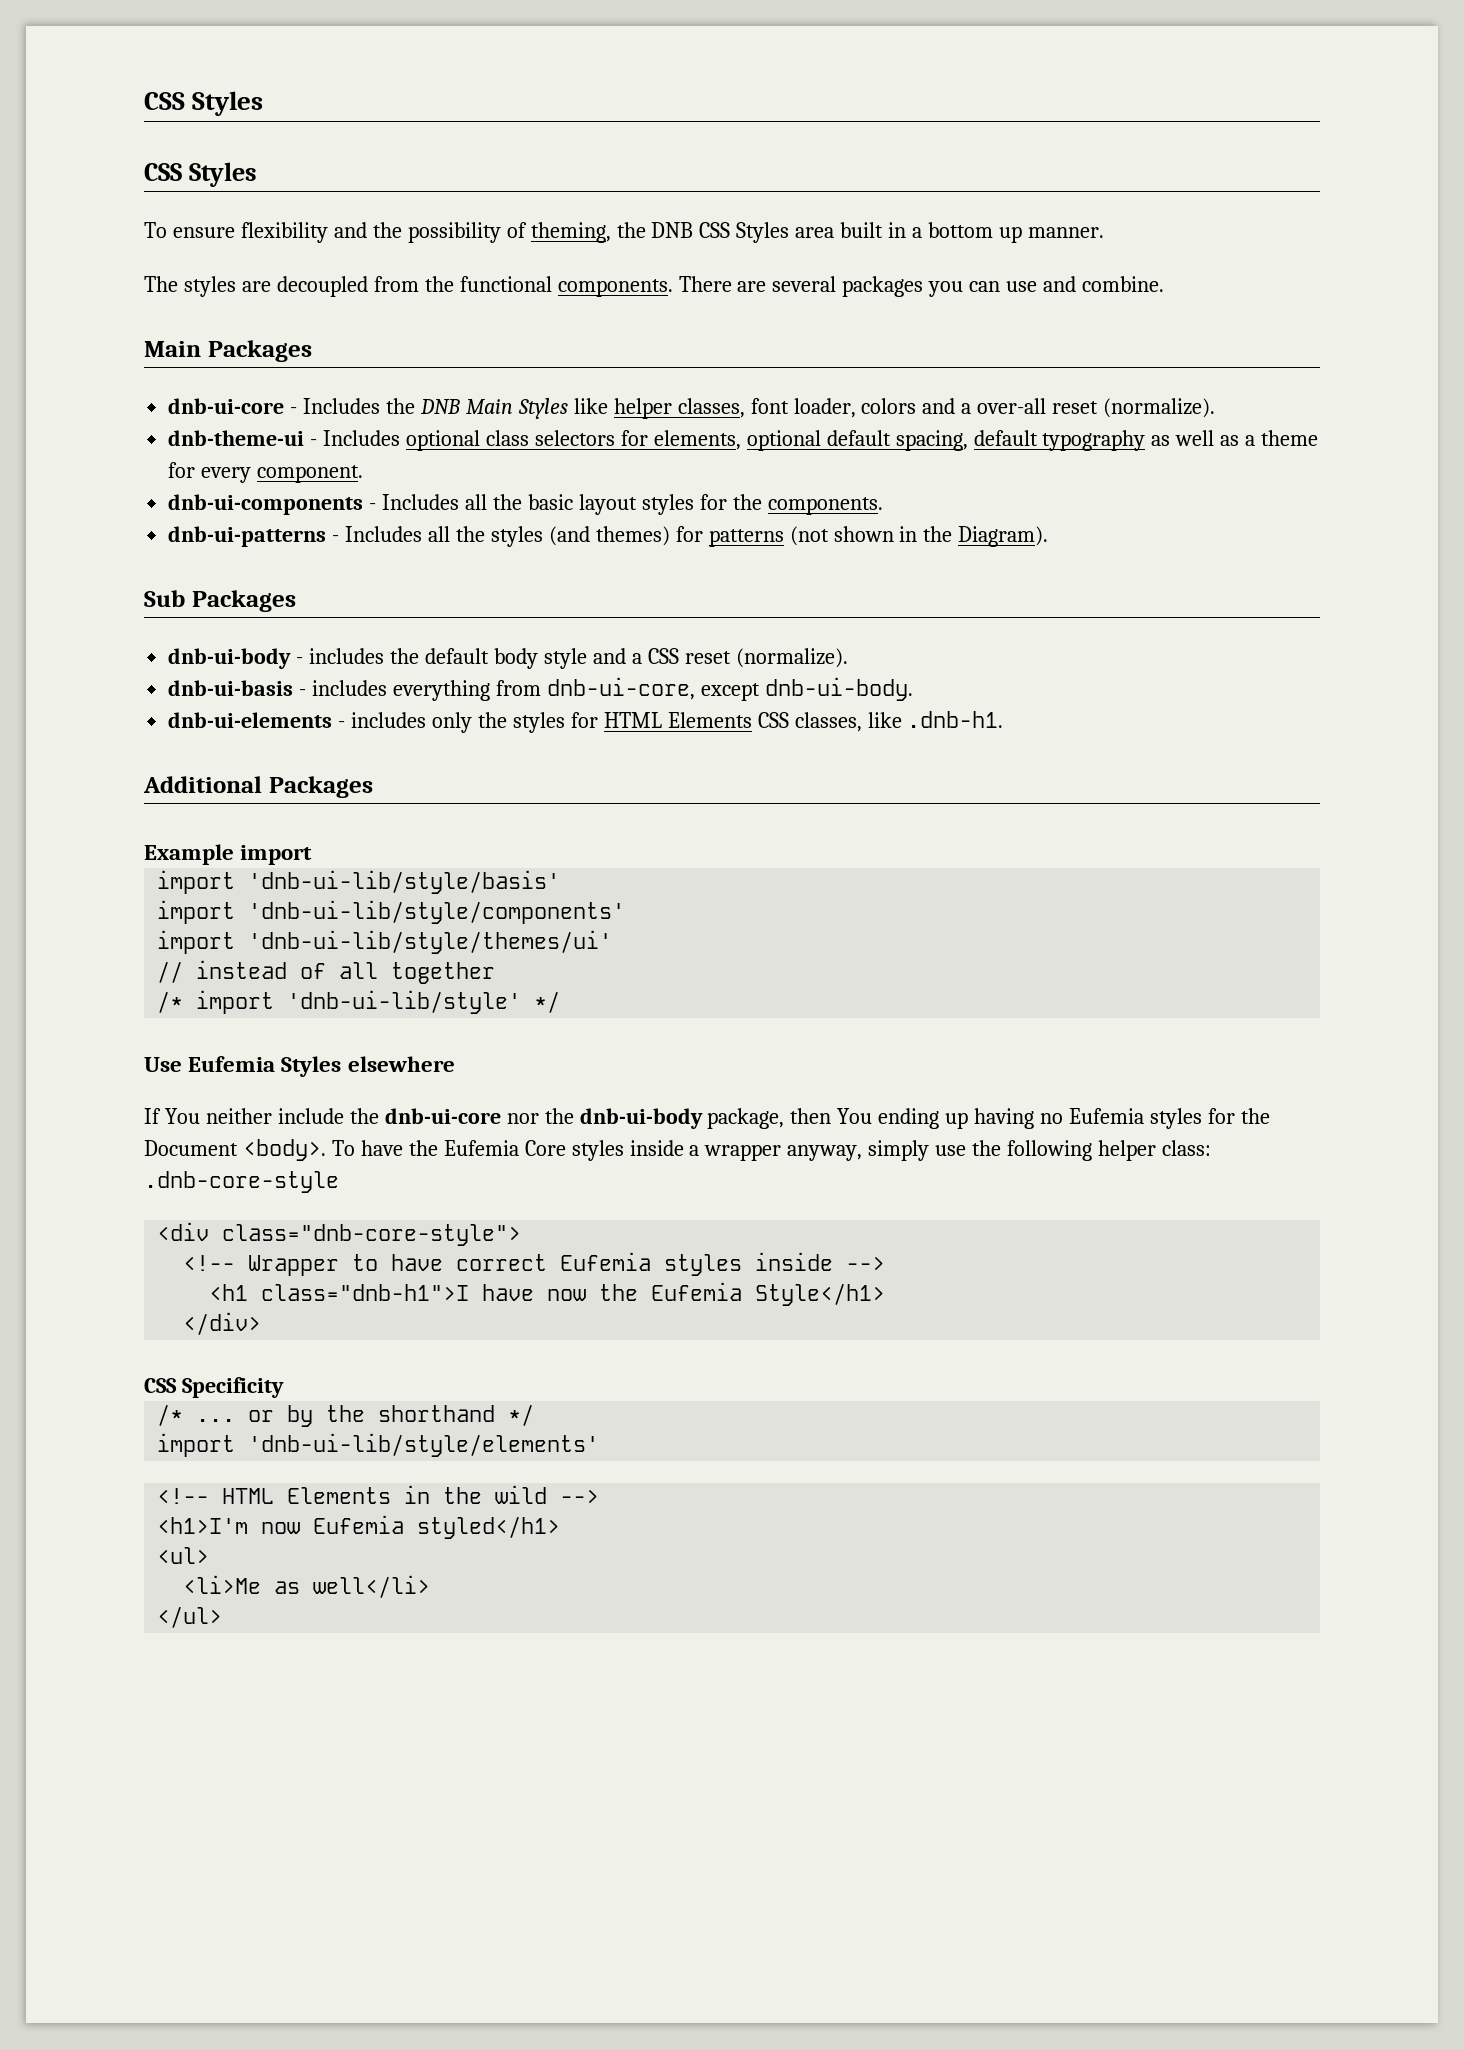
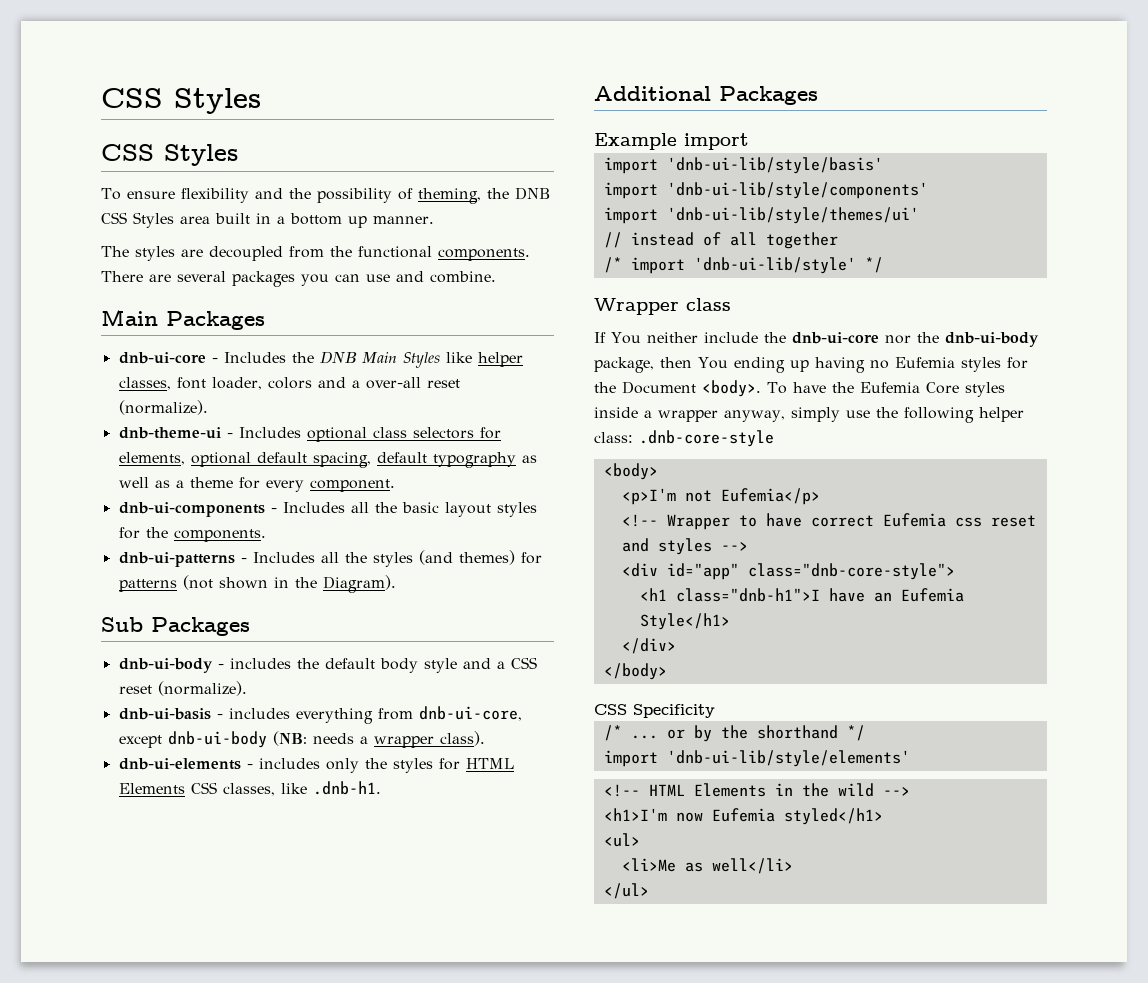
- dnb-ui-basis - includes everything from dnb-ui-core, except dnb-ui-body.
+ dnb-ui-basis - includes everything from dnb-ui-core, except dnb-ui-body (NB: needs a wrapper class).
- Use Eufemia Styles elsewhere
+ Wrapper class
- <div class="dnb-core-style">
+ <body>
+ <p>I'm not Eufemia</p>
- <!-- Wrapper to have correct Eufemia styles inside -->
+ <!-- Wrapper to have correct Eufemia css reset and styles -->
+ <div id="app" class="dnb-core-style">
- <h1 class="dnb-h1">I have now the Eufemia Style</h1>
+ <h1 class="dnb-h1">I have an Eufemia Style</h1>
+ </body>

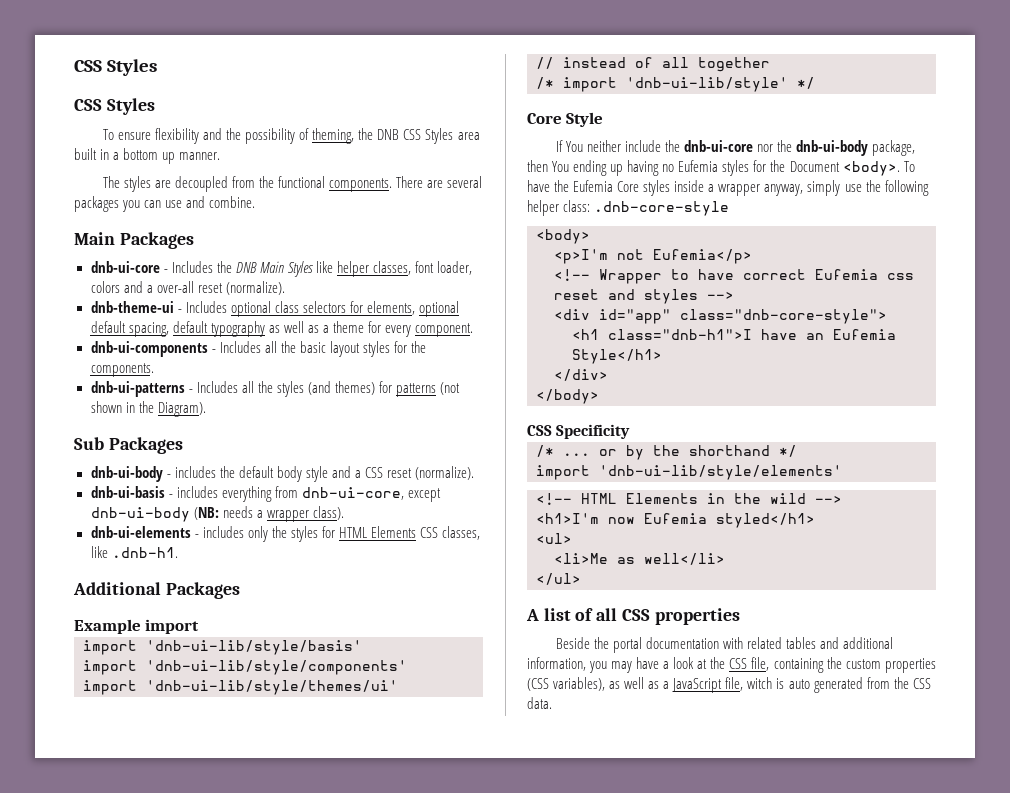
- Wrapper class
+ Core Style
+ A list of all CSS properties
+ Beside the portal documentation with related tables and additional information, you may have a look at the CSS file, containing the custom properties (CSS variables), as well as a JavaScript file, witch is auto generated from the CSS data.

